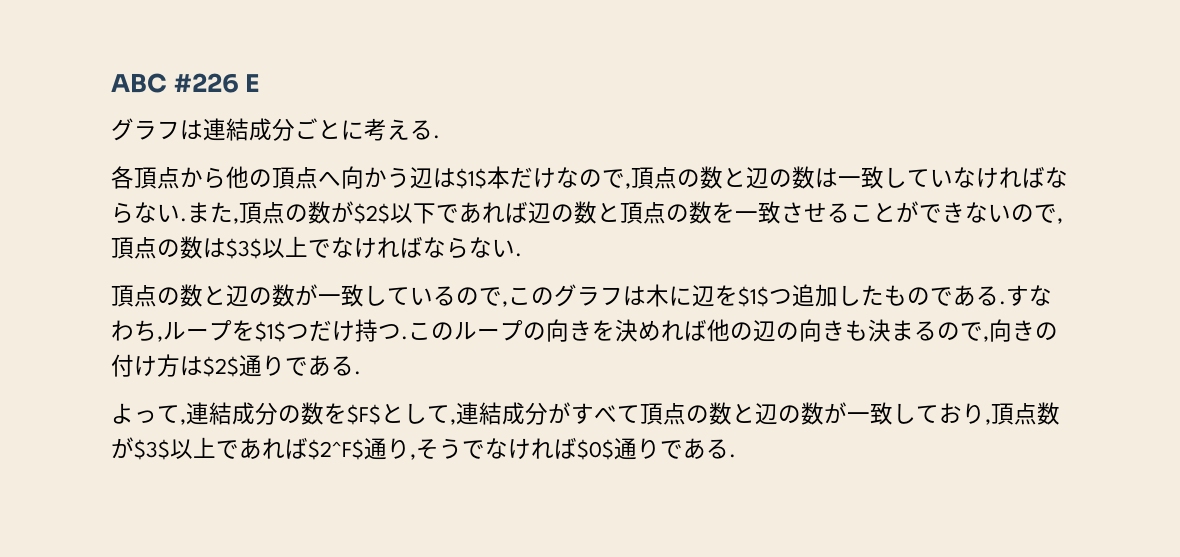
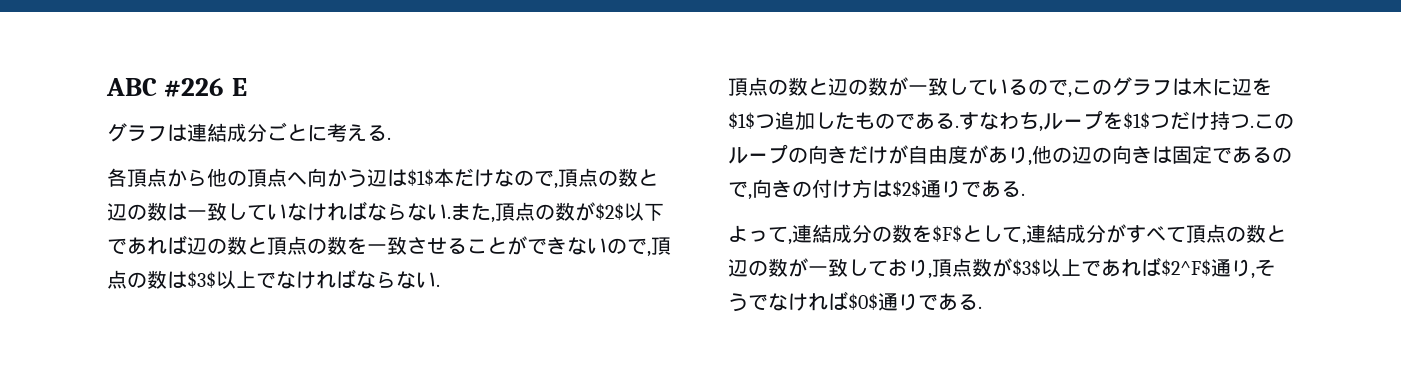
- このループの向きを決めれば他の辺の向きも決まるので,向きの付け方は$2$通りである.
+ このループの向きだけが自由度があり,他の辺の向きは固定であるので,向きの付け方は$2$通りである.

